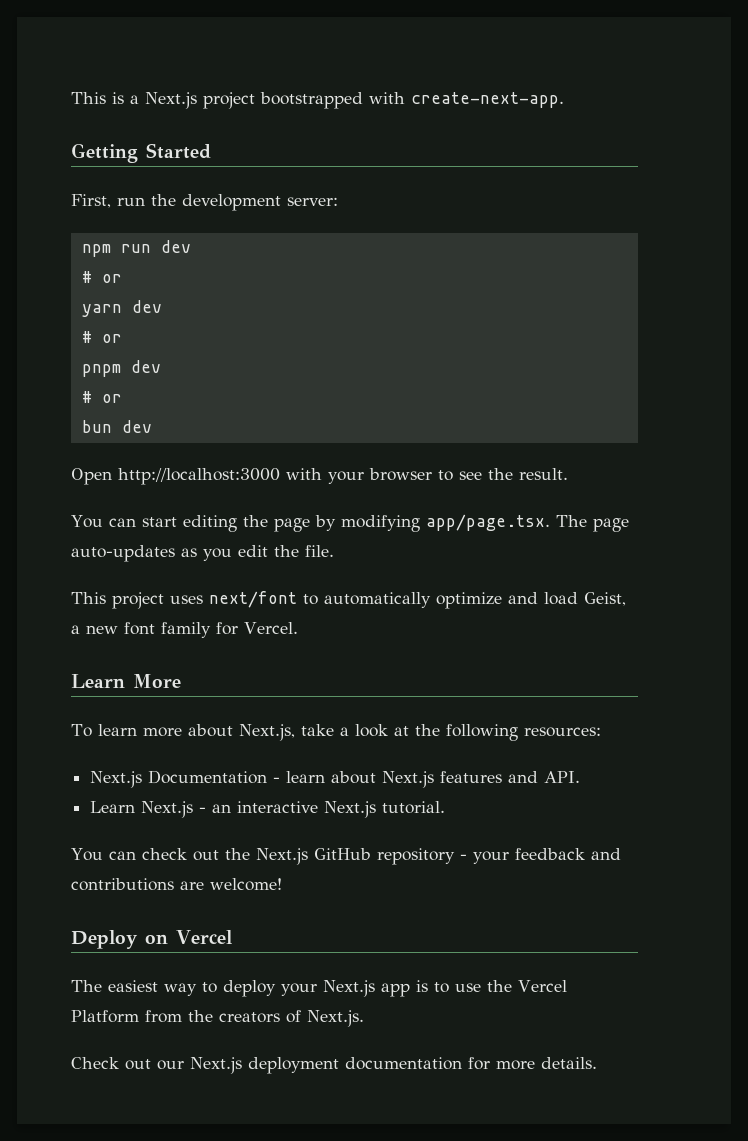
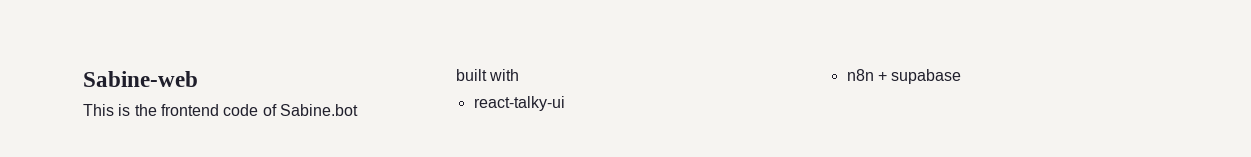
+ Sabine-web
- This is a Next.js project bootstrapped with create-next-app.
- Getting Started
- First, run the development server:
- npm run dev
- # or
- yarn dev
- # or
- pnpm dev
- # or
- bun dev
- Open http://localhost:3000 with your browser to see the result.
- You can start editing the page by modifying app/page.tsx. The page auto-updates as you edit the file.
- This project uses next/font to automatically optimize and load Geist, a new font family for Vercel.
- Learn More
- To learn more about Next.js, take a look at the following resources:
- Next.js Documentation - learn about Next.js features and API.
- Learn Next.js - an interactive Next.js tutorial.
- You can check out the Next.js GitHub repository - your feedback and contributions are welcome!
- Deploy on Vercel
- The easiest way to deploy your Next.js app is to use the Vercel Platform from the creators of Next.js.
- Check out our Next.js deployment documentation for more details.
+ This is the frontend code of Sabine.bot
+ built with
+ react-talky-ui
+ n8n + supabase

